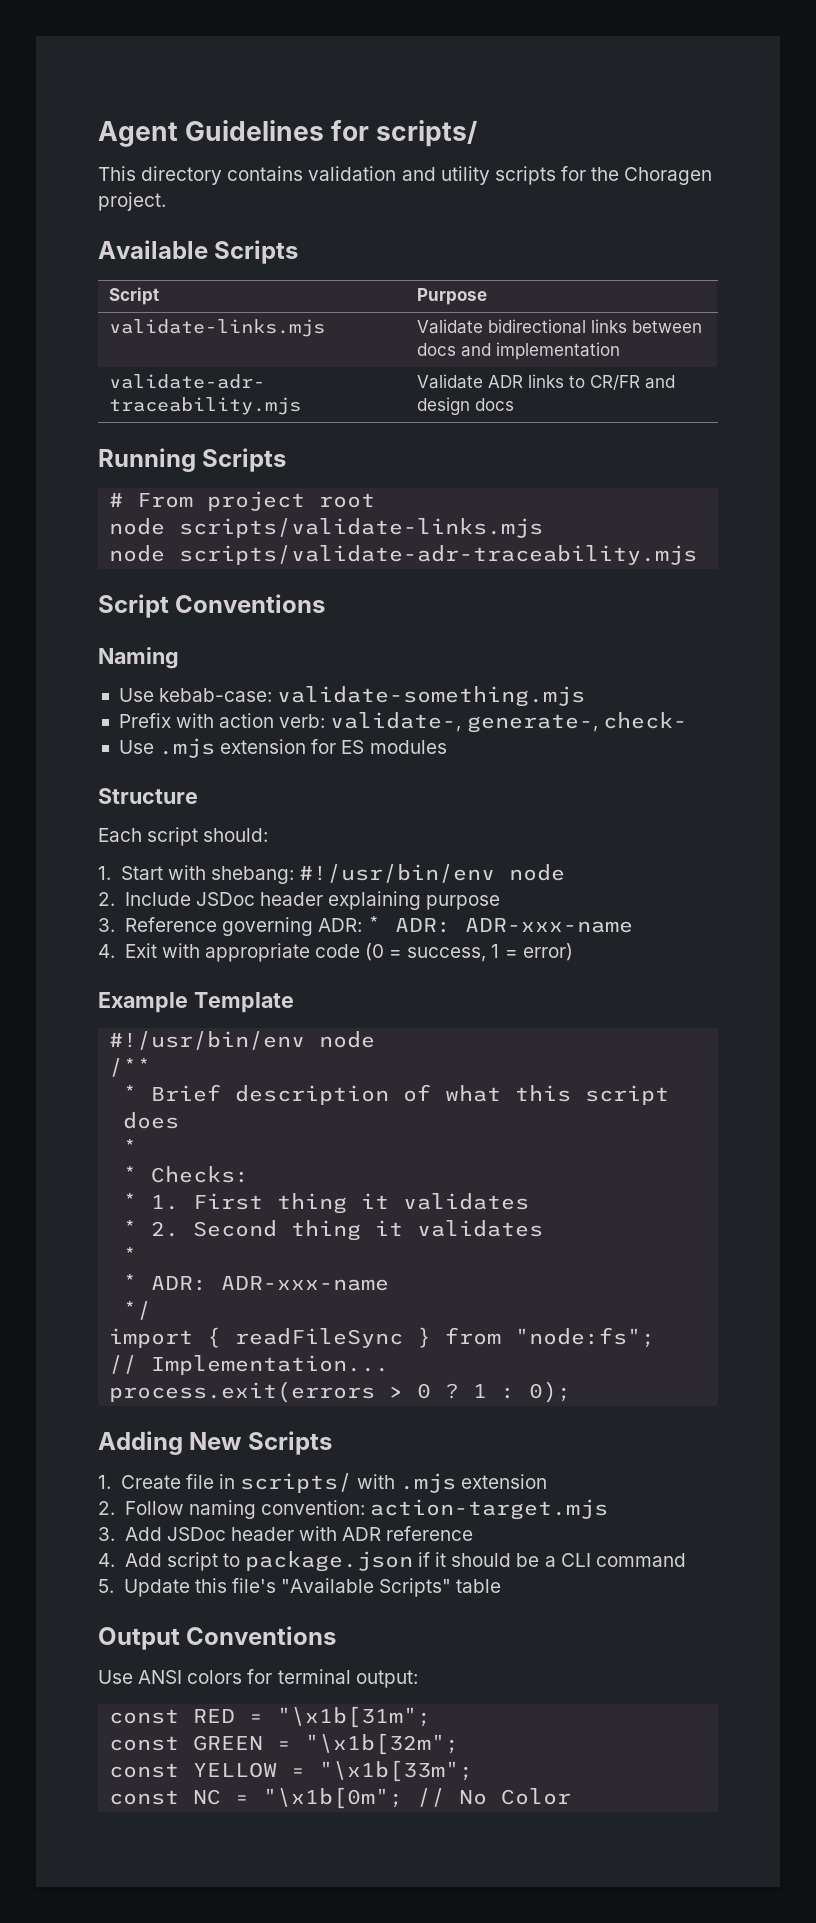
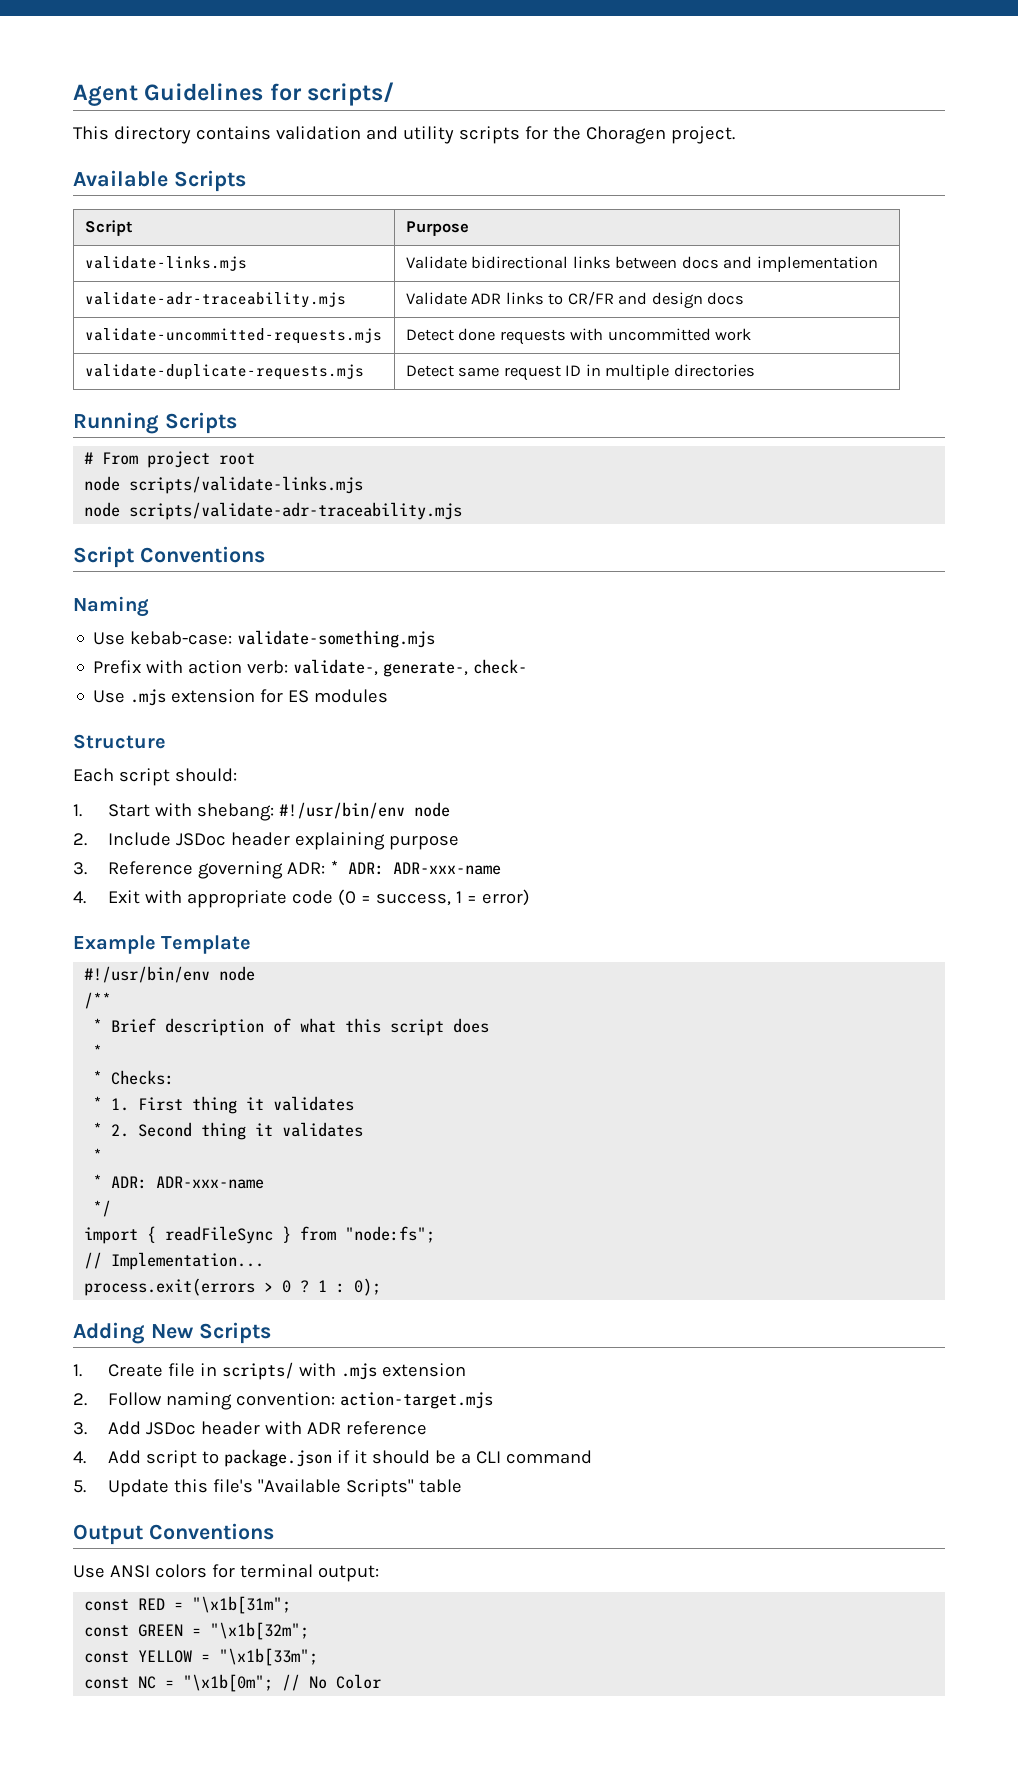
+ validate-uncommitted-requests.mjs | Detect done requests with uncommitted work
+ validate-duplicate-requests.mjs | Detect same request ID in multiple directories

